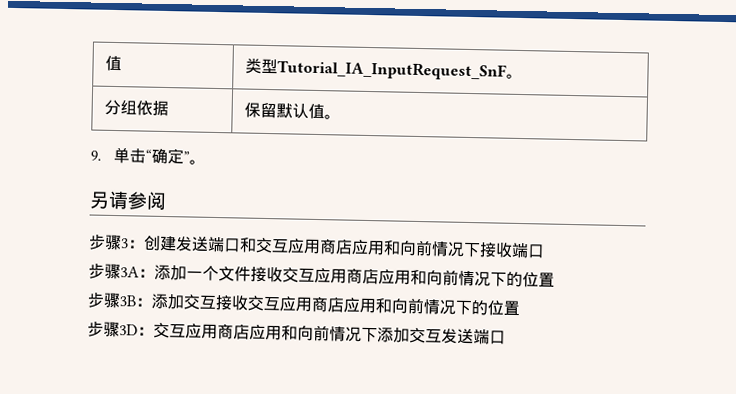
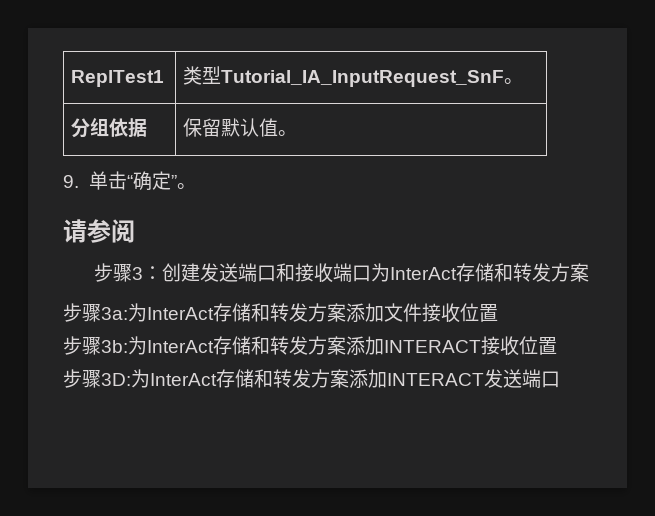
- 值 | 类型Tutorial_IA_InputRequest_SnF。
+ ReplTest1 | 类型Tutorial_IA_InputRequest_SnF。
- 另请参阅
+ 请参阅
- 步骤3：创建发送端口和交互应用商店应用和向前情况下接收端口
- 步骤3A：添加一个文件接收交互应用商店应用和向前情况下的位置
- 步骤3B：添加交互接收交互应用商店应用和向前情况下的位置
- 步骤3D：交互应用商店应用和向前情况下添加交互发送端口
+ 步骤3：创建发送端口和接收端口为InterAct存储和转发方案
+ 步骤3a:为InterAct存储和转发方案添加文件接收位置
+ 步骤3b:为InterAct存储和转发方案添加INTERACT接收位置
+ 步骤3D:为InterAct存储和转发方案添加INTERACT发送端口

